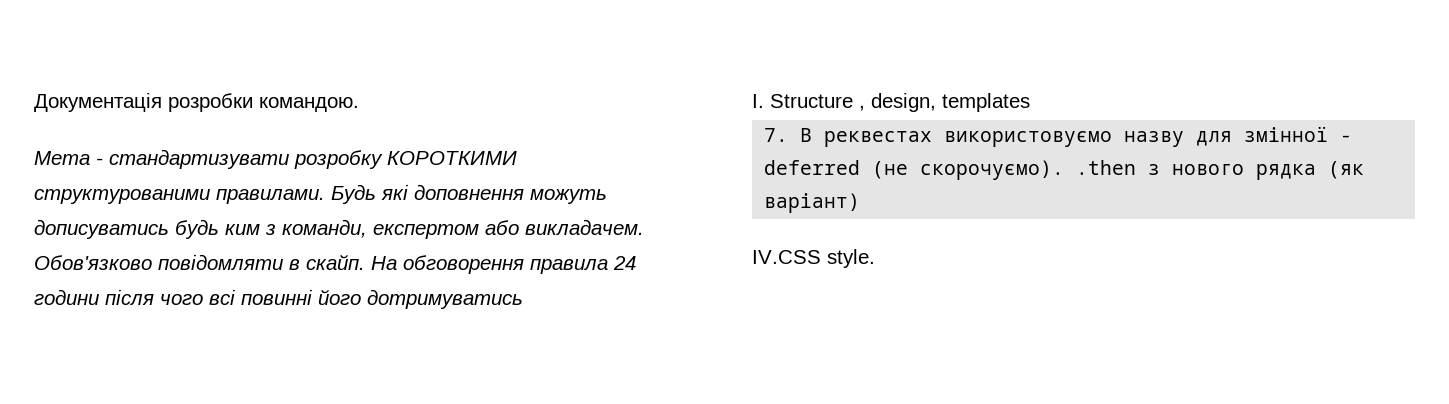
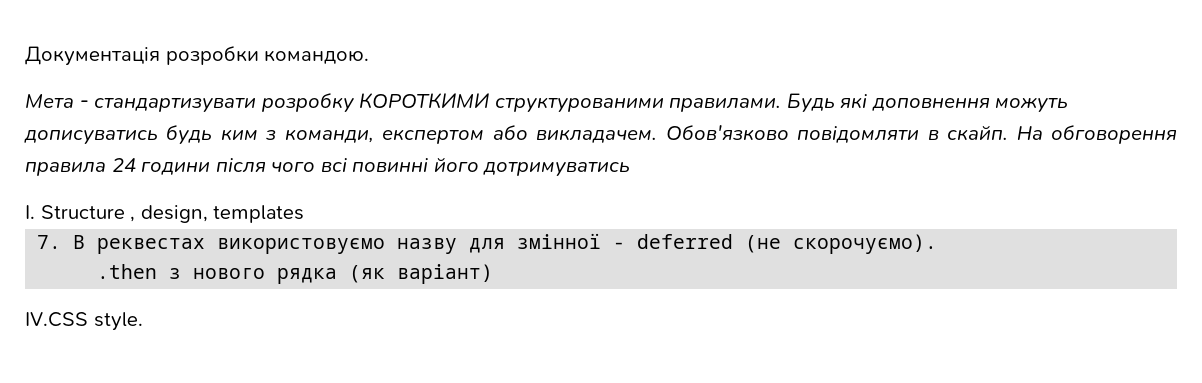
- 7. В реквестах використовуємо назву для змінної - deferred (не скорочуємо). .then з нового рядка (як варіант)
+ 7. В реквестах використовуємо назву для змінної - deferred (не скорочуємо).
+ .then з нового рядка (як варіант)

